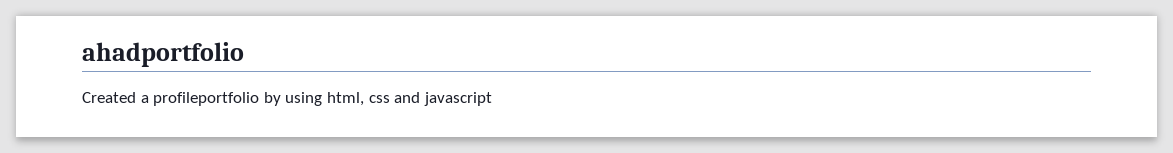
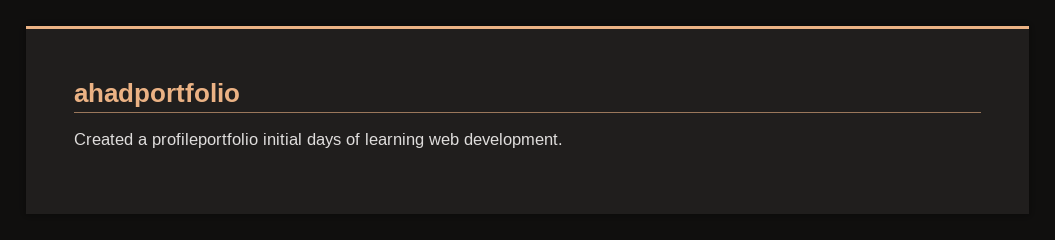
- Created a profileportfolio by using html, css and javascript
+ Created a profileportfolio initial days of learning web development.

